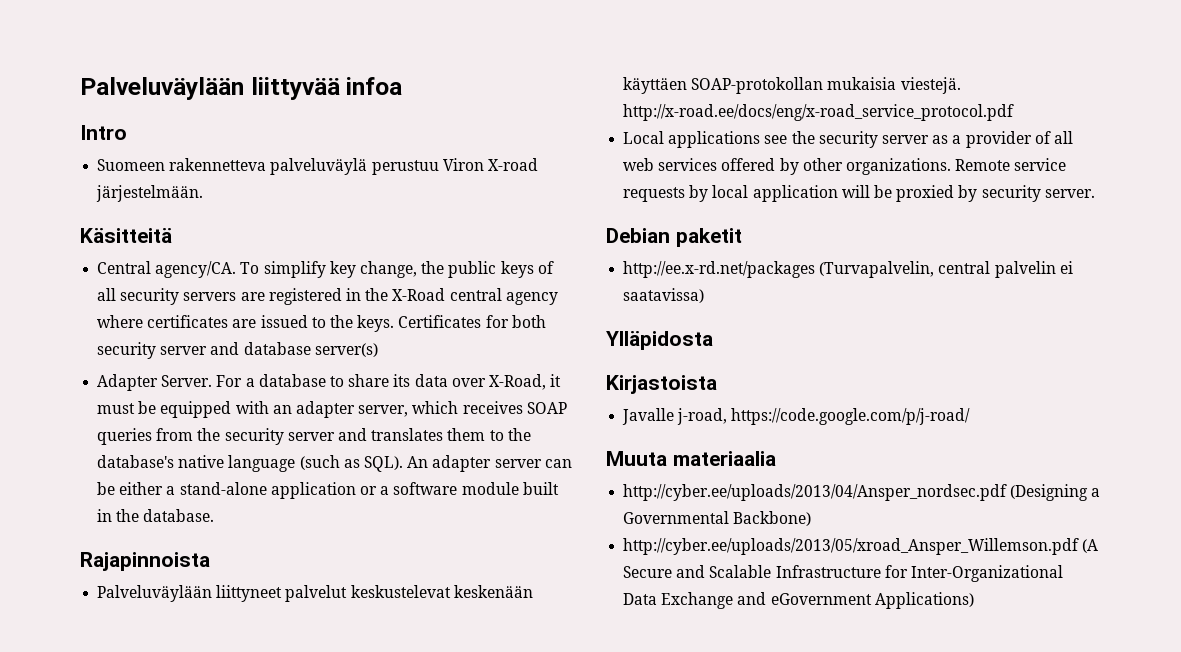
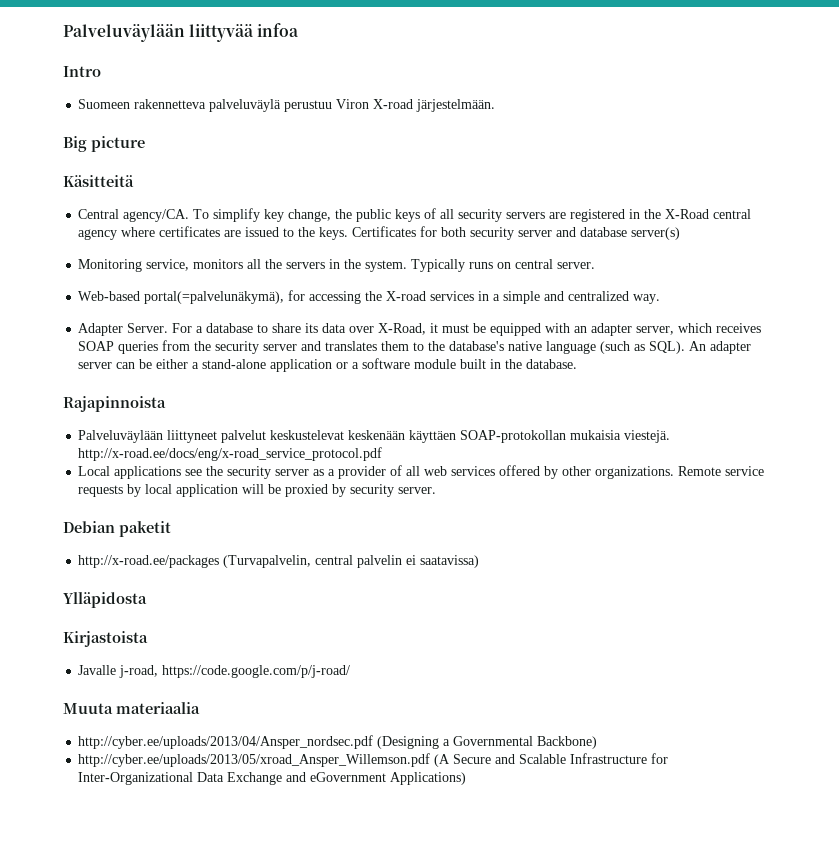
+ Big picture
+ Monitoring service, monitors all the servers in the system. Typically runs on central server.
+ Web-based portal(=palvelunäkymä), for accessing the X-road services in a simple and centralized way.
- http://ee.x-rd.net/packages (Turvapalvelin, central palvelin ei saatavissa)
+ http://x-road.ee/packages (Turvapalvelin, central palvelin ei saatavissa)

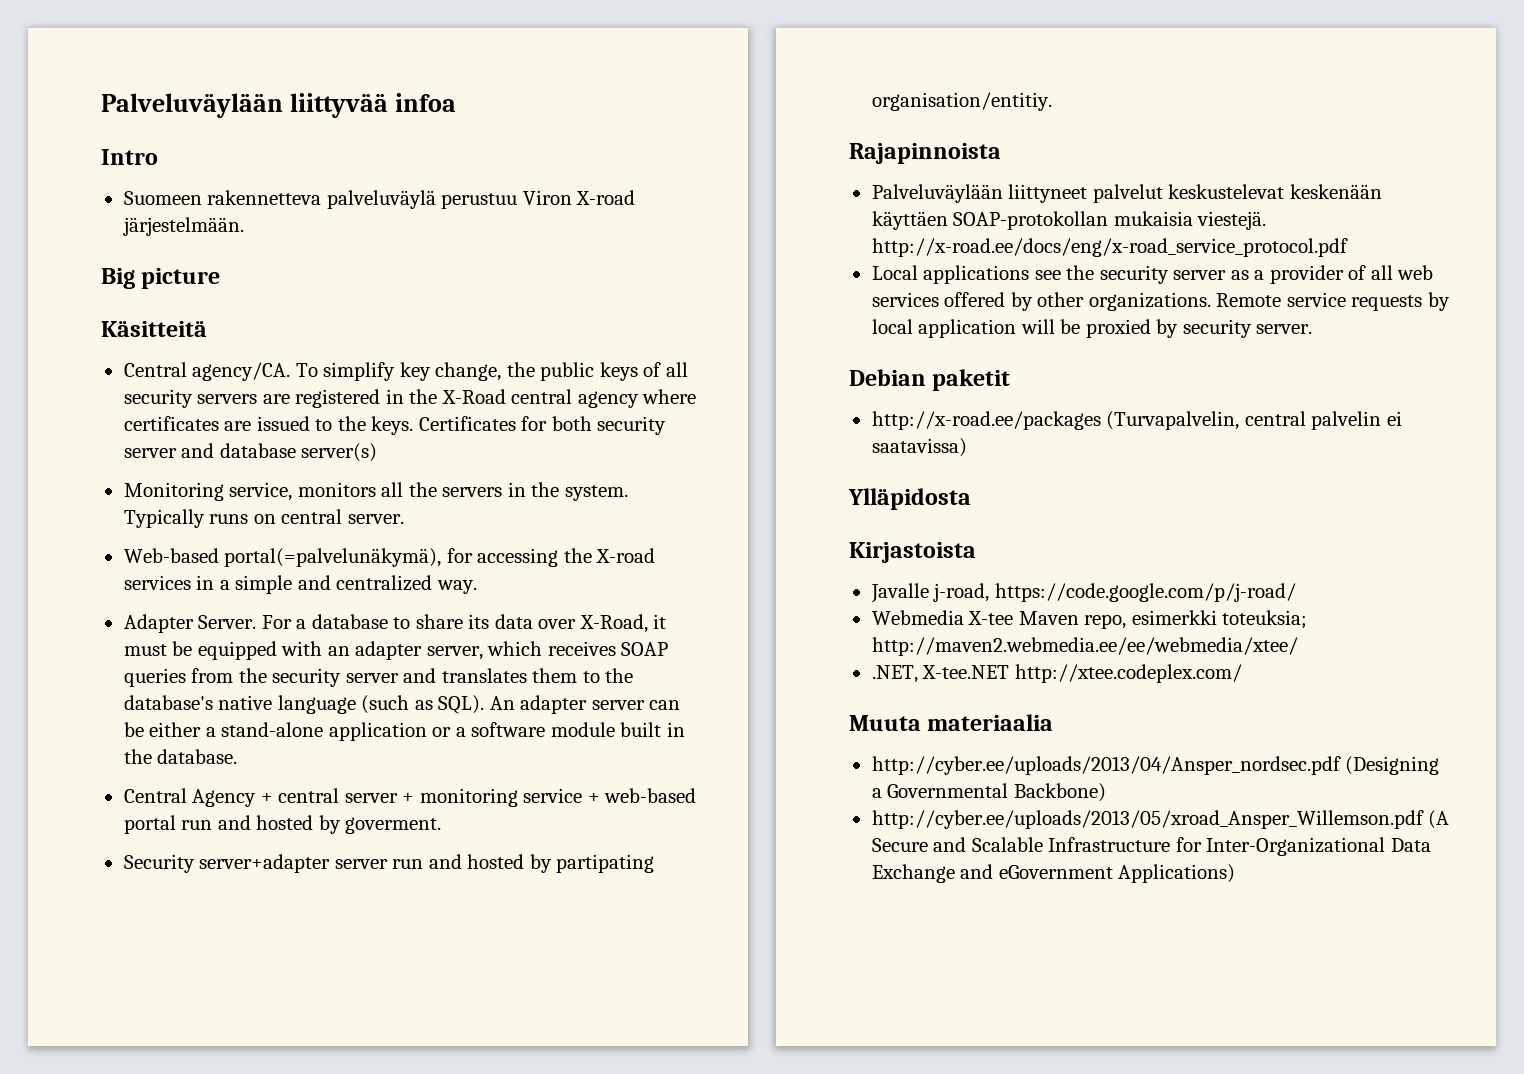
+ Central Agency + central server + monitoring service + web-based portal run and hosted by goverment.
+ Security server+adapter server run and hosted by partipating organisation/entitiy.
+ Webmedia X-tee Maven repo, esimerkki toteuksia; http://maven2.webmedia.ee/ee/webmedia/xtee/
+ .NET, X-tee.NET http://xtee.codeplex.com/

